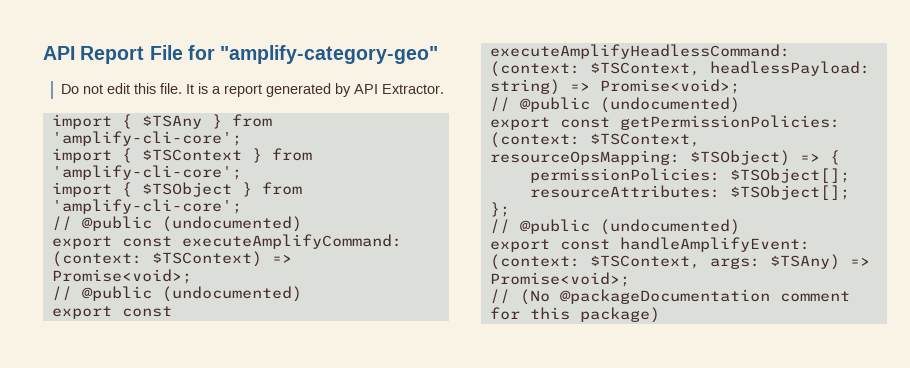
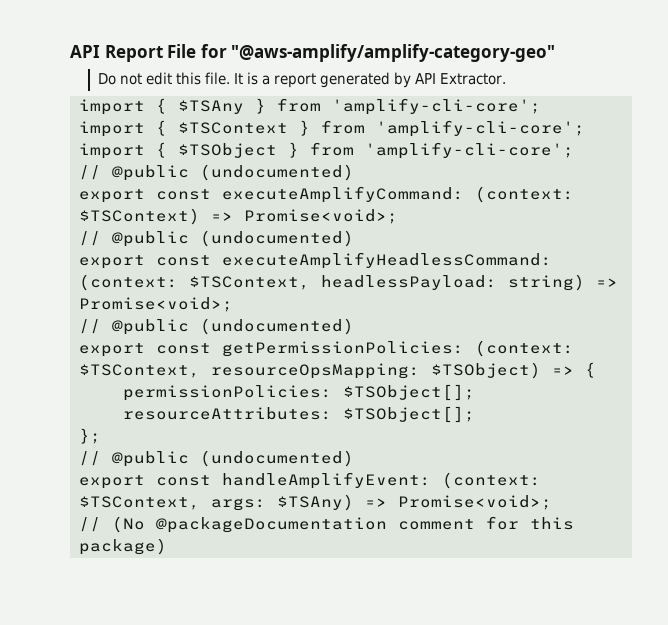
- API Report File for "amplify-category-geo"
+ API Report File for "@aws-amplify/amplify-category-geo"

